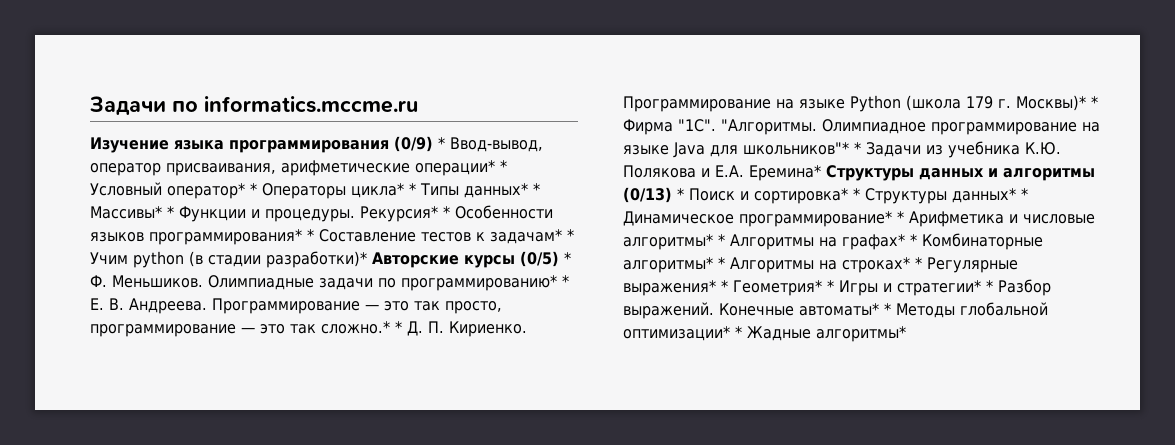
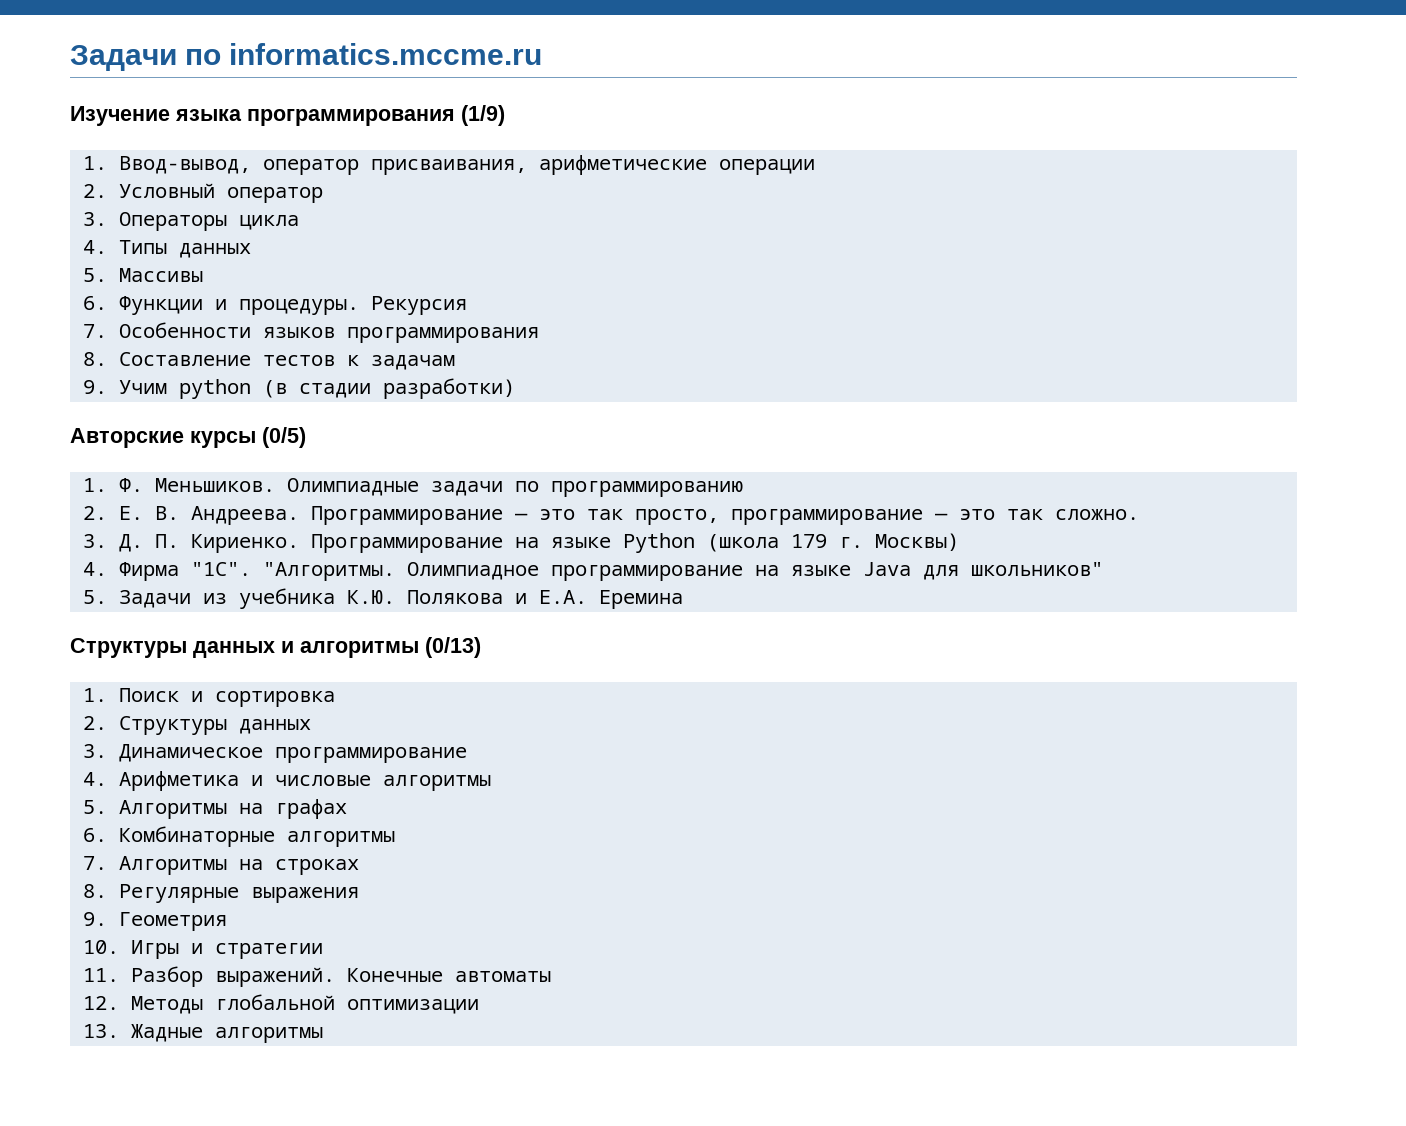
- Изучение языка программирования (0/9) * Ввод-вывод, оператор присваивания, арифметические операции* * Условный оператор* * Операторы цикла* * Типы данных* * Массивы* * Функции и процедуры. Рекурсия* * Особенности языков программирования* * Составление тестов к задачам* * Учим python (в стадии разработки)* Авторские курсы (0/5) * Ф. Меньшиков.
+ Изучение языка программирования (1/9)
+ 1. Ввод-вывод, оператор присваивания, арифметические операции
+ 2. Условный оператор
+ 3. Операторы цикла
+ 4. Типы данных
+ 5. Массивы
+ 6. Функции и процедуры. Рекурсия
+ 7. Особенности языков программирования
+ 8. Составление тестов к задачам
+ 9. Учим python (в стадии разработки)
+ Авторские курсы (0/5)
+ 1. Ф. Меньшиков.
- Олимпиадные задачи по программированию* * Е. В. Андреева.
+ Олимпиадные задачи по программированию
+ 2. Е. В. Андреева.
- Программирование — это так просто, программирование — это так сложно.* * Д. П. Кириенко.
+ Программирование — это так просто, программирование — это так сложно.
+ 3. Д. П. Кириенко.
- Программирование на языке Python (школа 179 г. Москвы)* * Фирма "1С".
+ Программирование на языке Python (школа 179 г. Москвы)
+ 4. Фирма "1С".
- Олимпиадное программирование на языке Java для школьников"* * Задачи из учебника К.Ю. Полякова и Е.А. Еремина* Структуры данных и алгоритмы (0/13) * Поиск и сортировка* * Структуры данных* * Динамическое программирование* * Арифметика и числовые алгоритмы* * Алгоритмы на графах* * Комбинаторные алгоритмы* * Алгоритмы на строках* * Регулярные выражения* * Геометрия* * Игры и стратегии* * Разбор выражений. Конечные автоматы* * Методы глобальной оптимизации* * Жадные алгоритмы*
+ Олимпиадное программирование на языке Java для школьников"
+ 5. Задачи из учебника К.Ю. Полякова и Е.А. Еремина
+ Структуры данных и алгоритмы (0/13)
+ 1. Поиск и сортировка
+ 2. Структуры данных
+ 3. Динамическое программирование
+ 4. Арифметика и числовые алгоритмы
+ 5. Алгоритмы на графах
+ 6. Комбинаторные алгоритмы
+ 7. Алгоритмы на строках
+ 8. Регулярные выражения
+ 9. Геометрия
+ 10. Игры и стратегии
+ 11. Разбор выражений. Конечные автоматы
+ 12. Методы глобальной оптимизации
+ 13. Жадные алгоритмы

